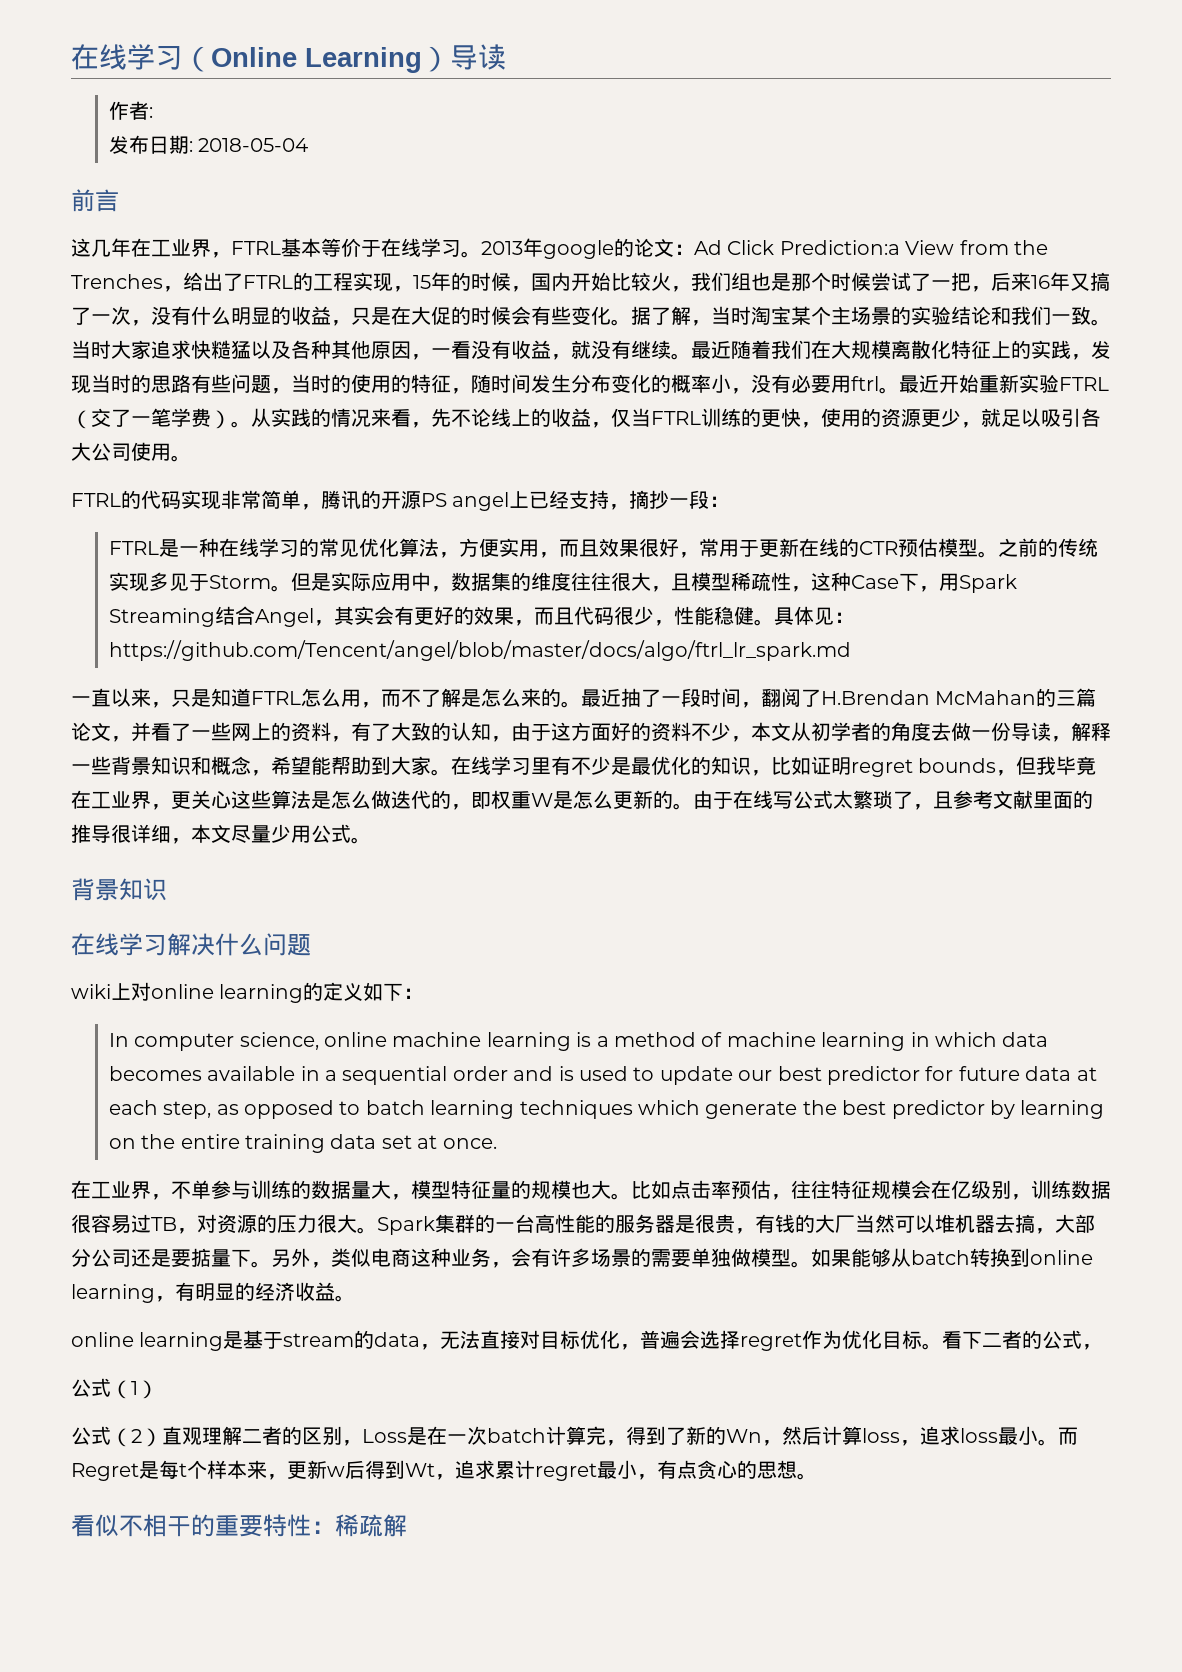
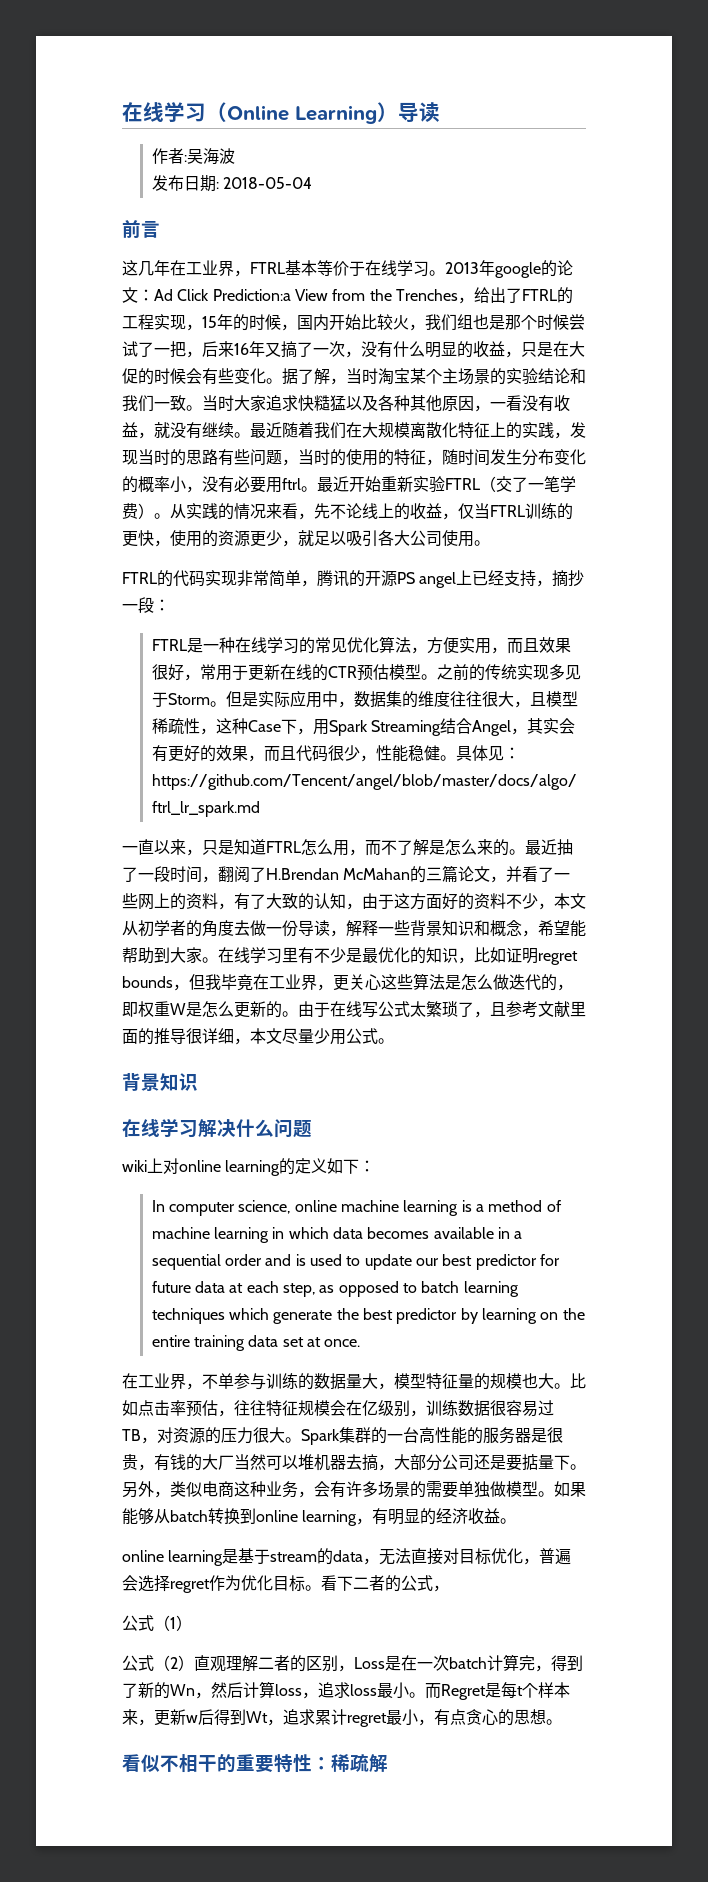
- 作者:
+ 作者:吴海波

